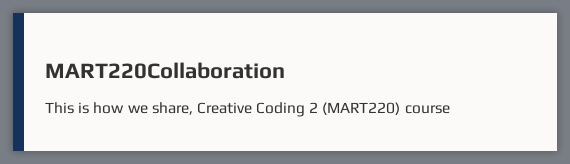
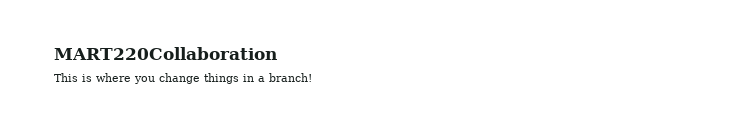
- This is how we share, Creative Coding 2 (MART220) course
+ This is where you change things in a branch!

